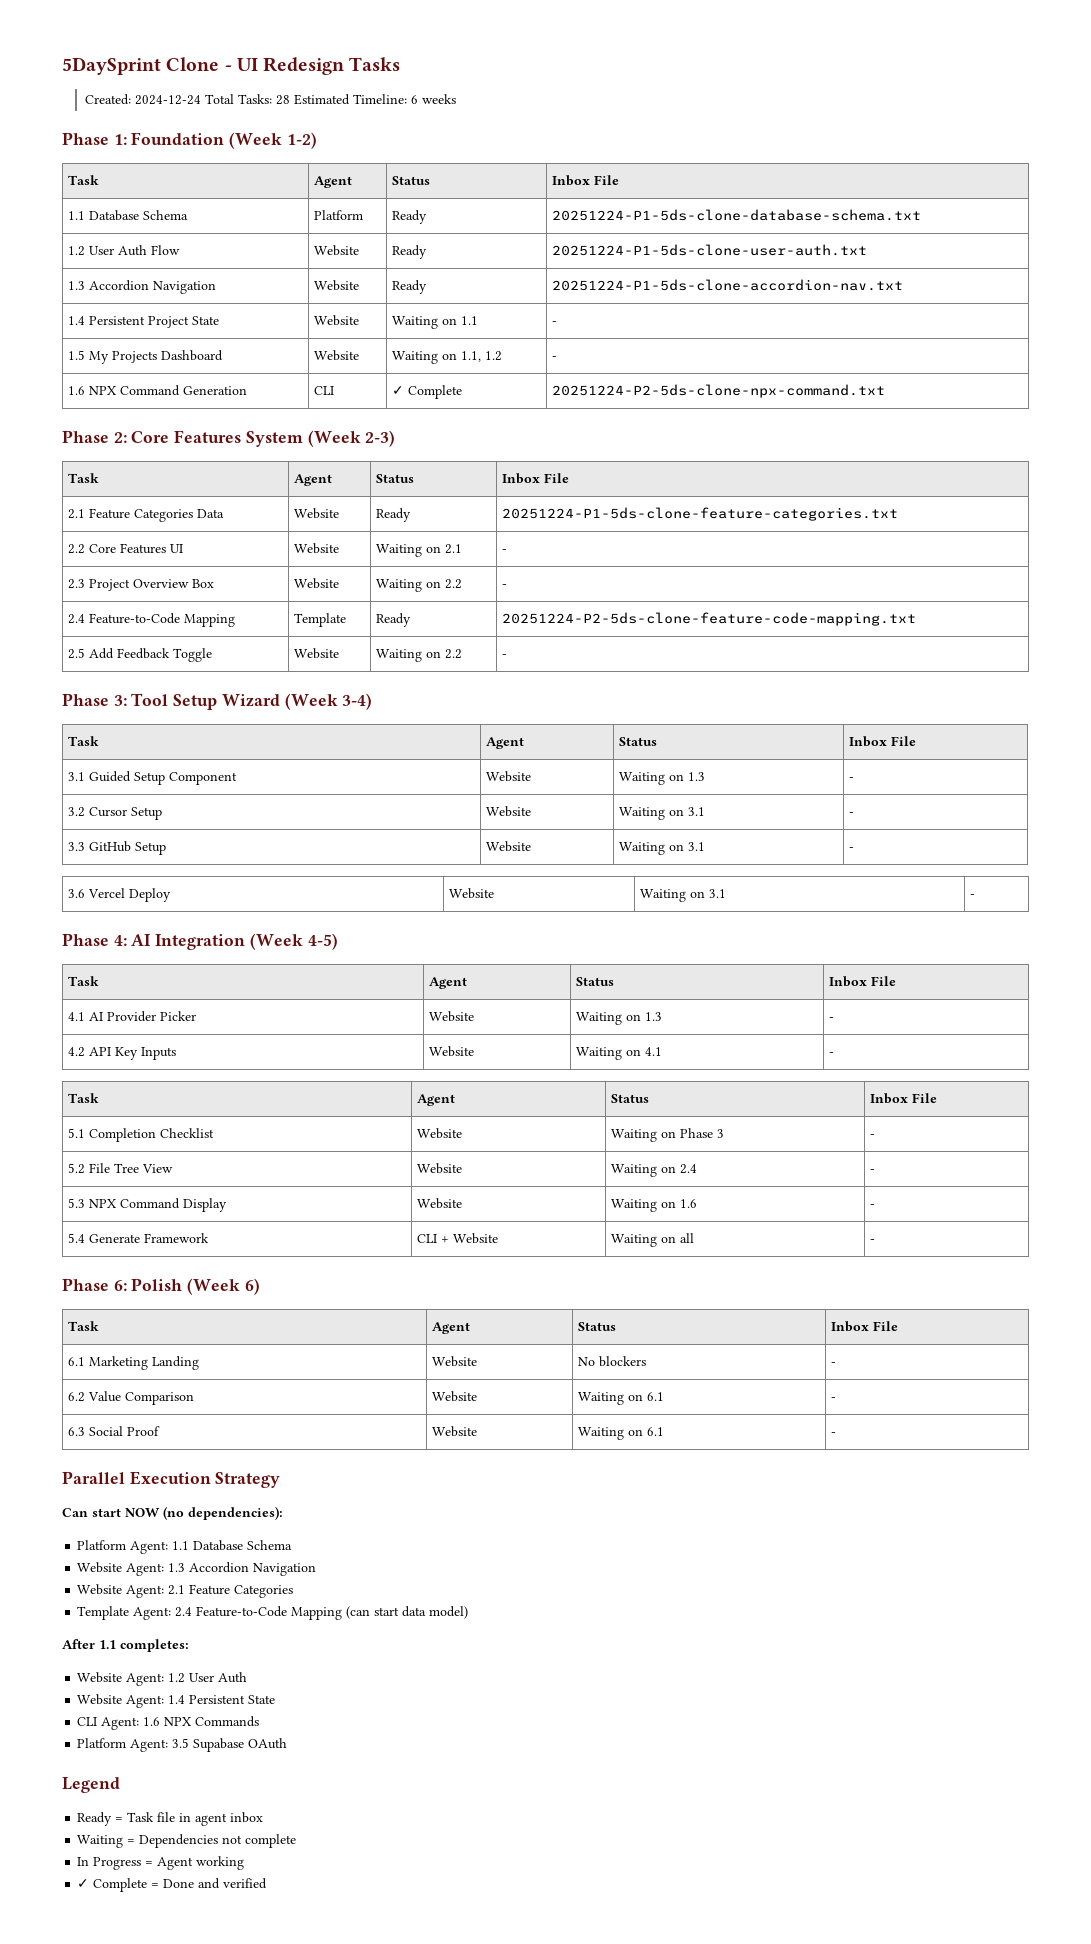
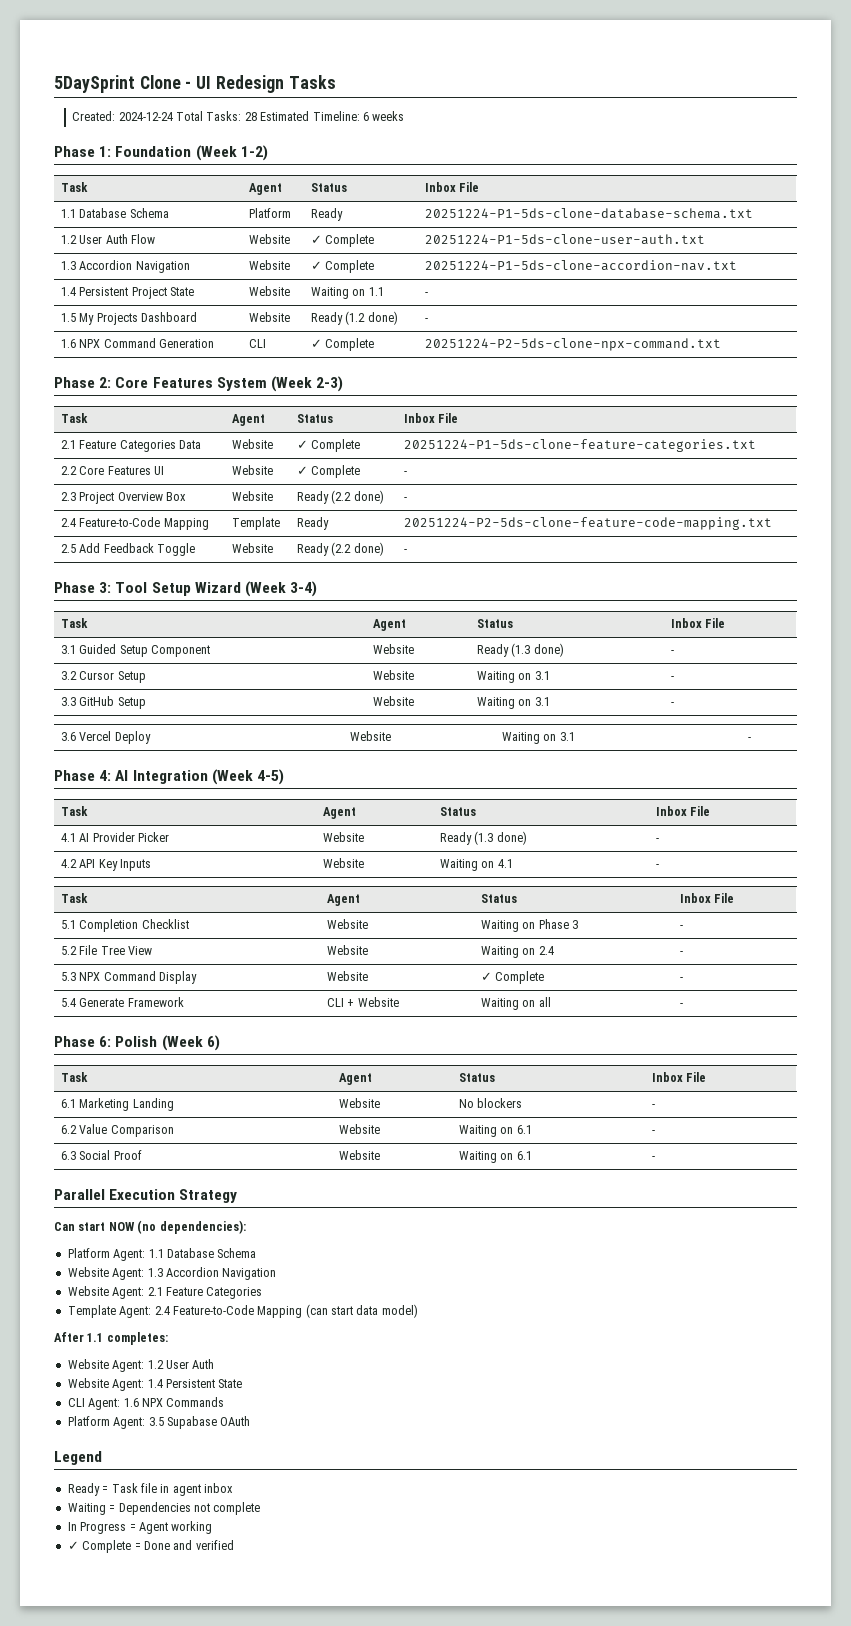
- 1.2 User Auth Flow | Website | Ready | 20251224-P1-5ds-clone-user-auth.txt
+ 1.2 User Auth Flow | Website | ✓ Complete | 20251224-P1-5ds-clone-user-auth.txt
- 1.3 Accordion Navigation | Website | Ready | 20251224-P1-5ds-clone-accordion-nav.txt
+ 1.3 Accordion Navigation | Website | ✓ Complete | 20251224-P1-5ds-clone-accordion-nav.txt
- 1.5 My Projects Dashboard | Website | Waiting on 1.1, 1.2 | -
+ 1.5 My Projects Dashboard | Website | Ready (1.2 done) | -
- 2.1 Feature Categories Data | Website | Ready | 20251224-P1-5ds-clone-feature-categories.txt
+ 2.1 Feature Categories Data | Website | ✓ Complete | 20251224-P1-5ds-clone-feature-categories.txt
- 2.2 Core Features UI | Website | Waiting on 2.1 | -
+ 2.2 Core Features UI | Website | ✓ Complete | -
- 2.3 Project Overview Box | Website | Waiting on 2.2 | -
+ 2.3 Project Overview Box | Website | Ready (2.2 done) | -
- 2.5 Add Feedback Toggle | Website | Waiting on 2.2 | -
+ 2.5 Add Feedback Toggle | Website | Ready (2.2 done) | -
- 3.1 Guided Setup Component | Website | Waiting on 1.3 | -
+ 3.1 Guided Setup Component | Website | Ready (1.3 done) | -
- 4.1 AI Provider Picker | Website | Waiting on 1.3 | -
+ 4.1 AI Provider Picker | Website | Ready (1.3 done) | -
- 5.3 NPX Command Display | Website | Waiting on 1.6 | -
+ 5.3 NPX Command Display | Website | ✓ Complete | -

